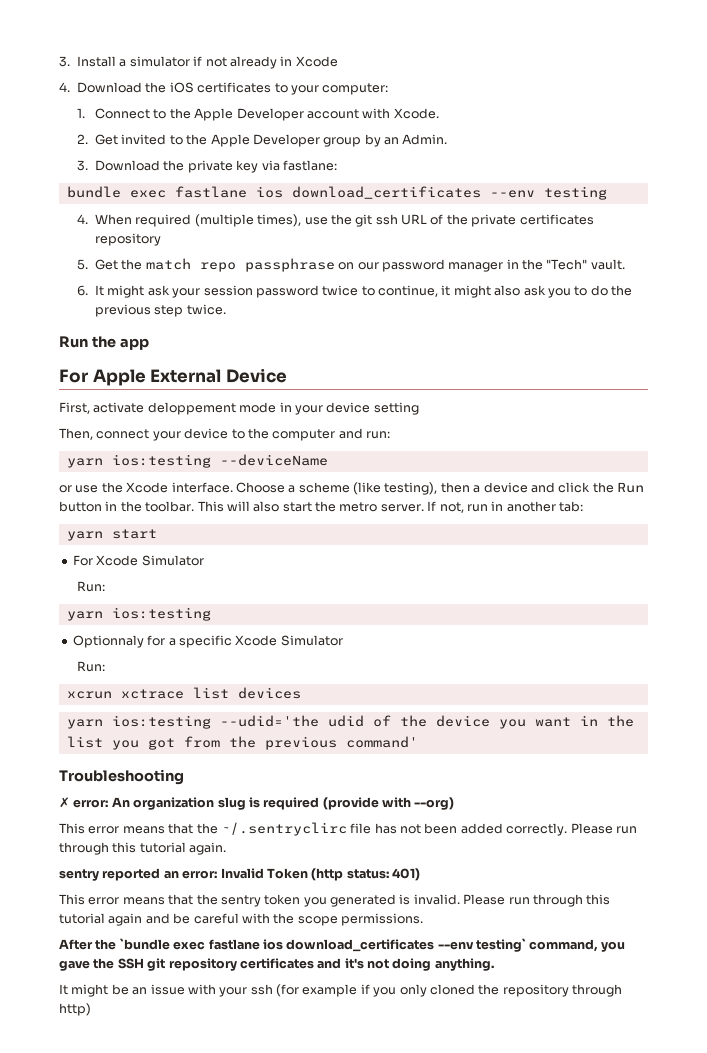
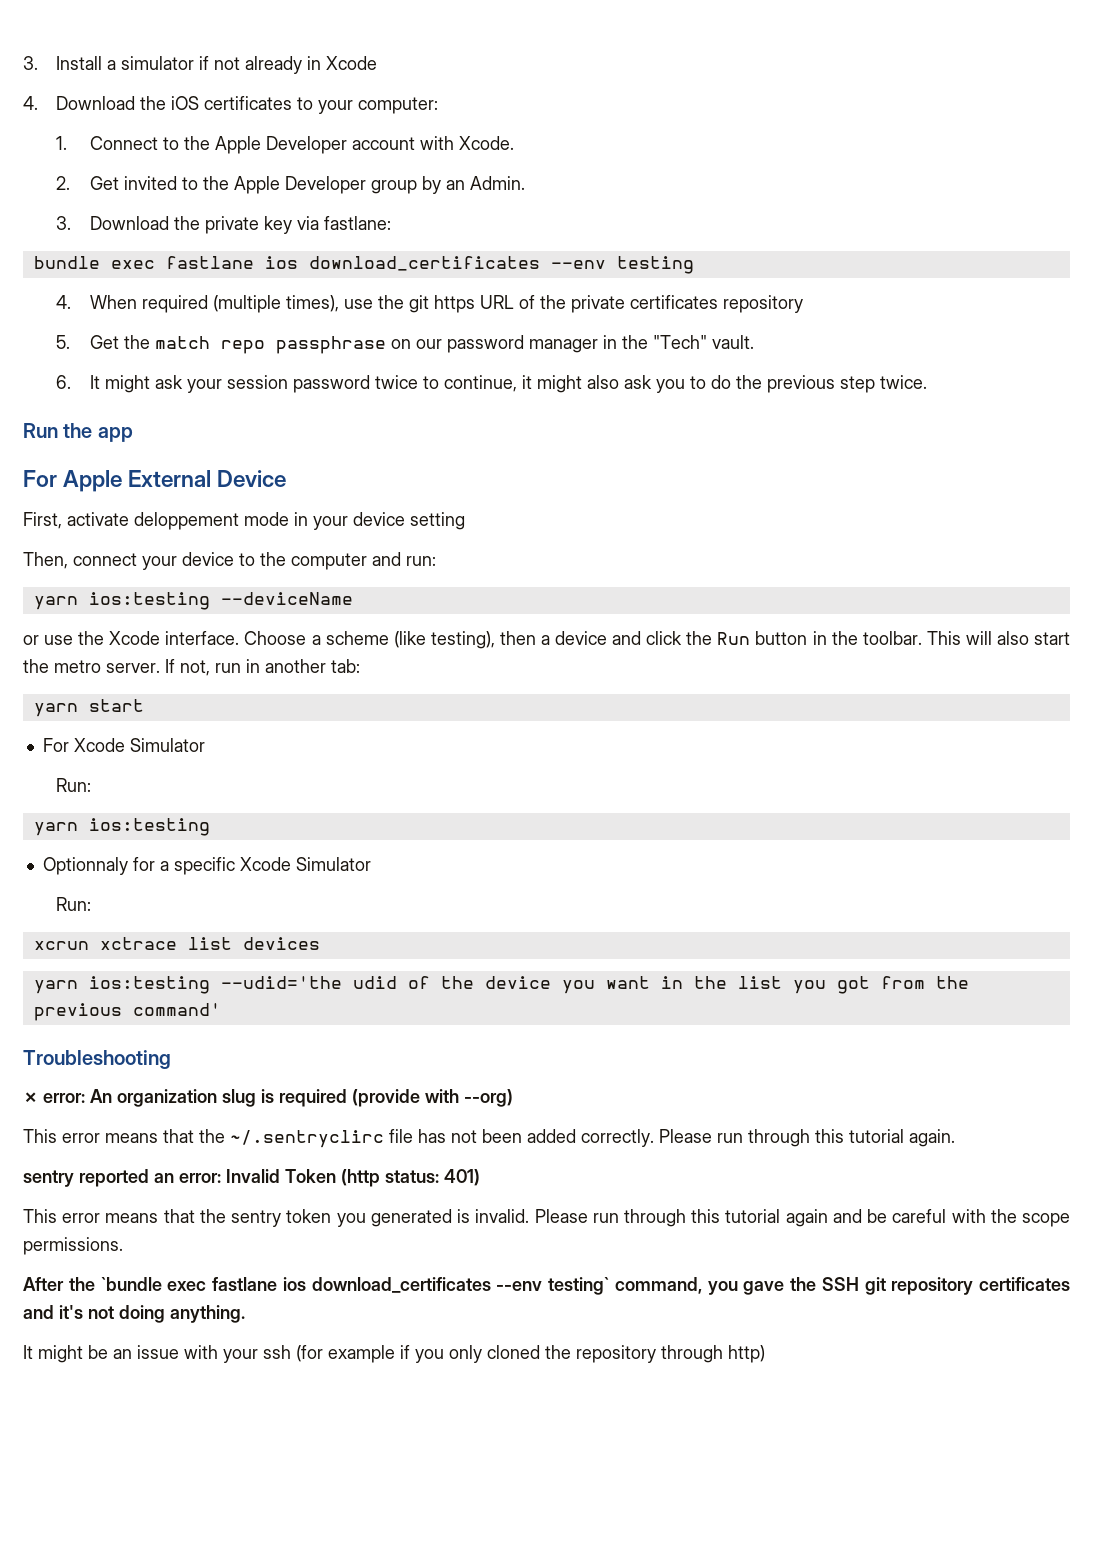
- 4. When required (multiple times), use the git ssh URL of the private certificates repository
+ 4. When required (multiple times), use the git https URL of the private certificates repository

